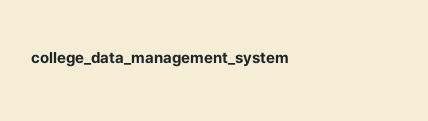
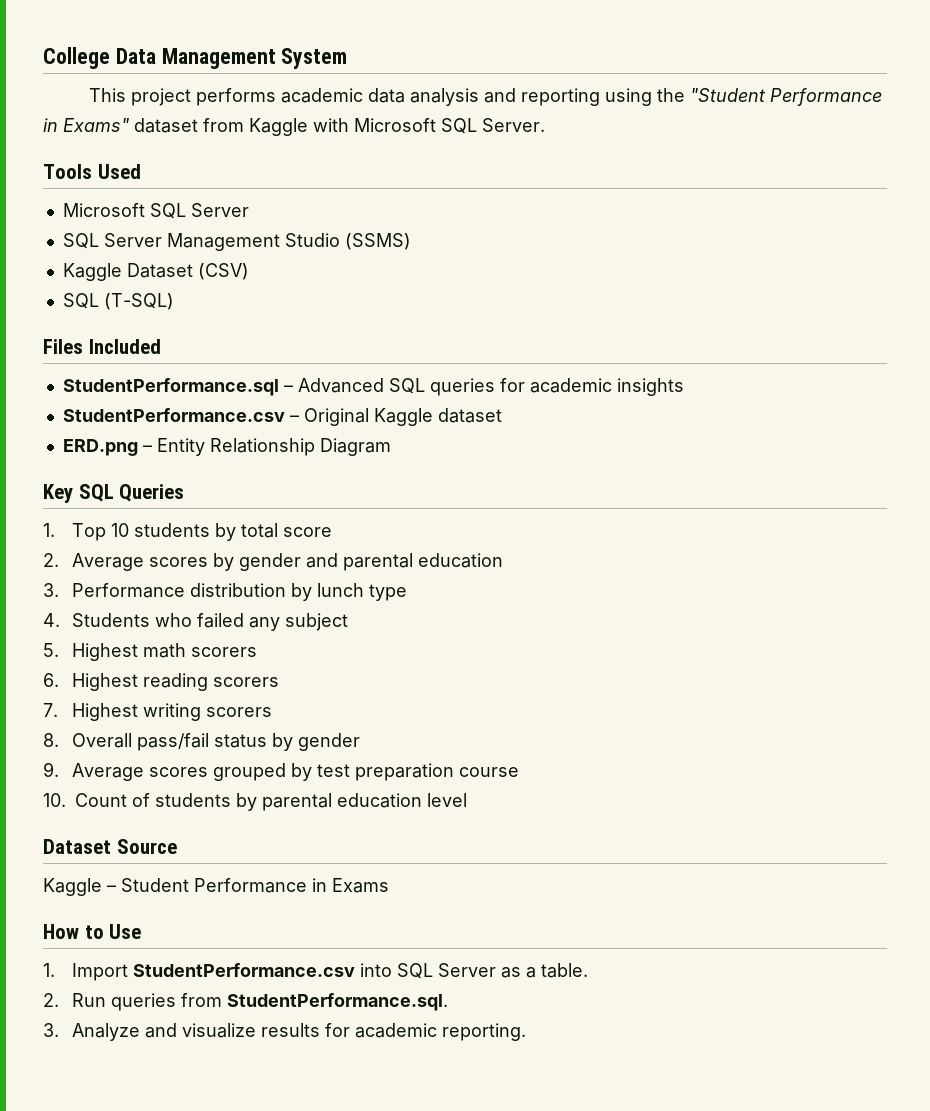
- college_data_management_system
+ College Data Management System
+ This project performs academic data analysis and reporting using the "Student Performance in Exams" dataset from Kaggle with Microsoft SQL Server.
+ Tools Used
+ Microsoft SQL Server
+ SQL Server Management Studio (SSMS)
+ Kaggle Dataset (CSV)
+ SQL (T-SQL)
+ Files Included
+ StudentPerformance.sql – Advanced SQL queries for academic insights
+ StudentPerformance.csv – Original Kaggle dataset
+ ERD.png – Entity Relationship Diagram
+ Key SQL Queries
+ 1. Top 10 students by total score
+ 2. Average scores by gender and parental education
+ 3. Performance distribution by lunch type
+ 4. Students who failed any subject
+ 5. Highest math scorers
+ 6. Highest reading scorers
+ 7. Highest writing scorers
+ 8. Overall pass/fail status by gender
+ 9. Average scores grouped by test preparation course
+ 10. Count of students by parental education level
+ Dataset Source
+ Kaggle – Student Performance in Exams
+ How to Use
+ 1. Import StudentPerformance.csv into SQL Server as a table.
+ 2. Run queries from StudentPerformance.sql.
+ 3. Analyze and visualize results for academic reporting.

